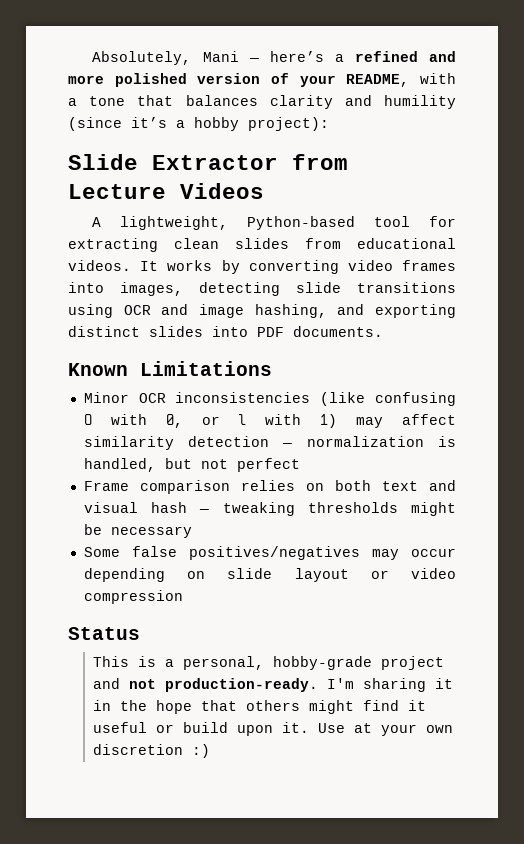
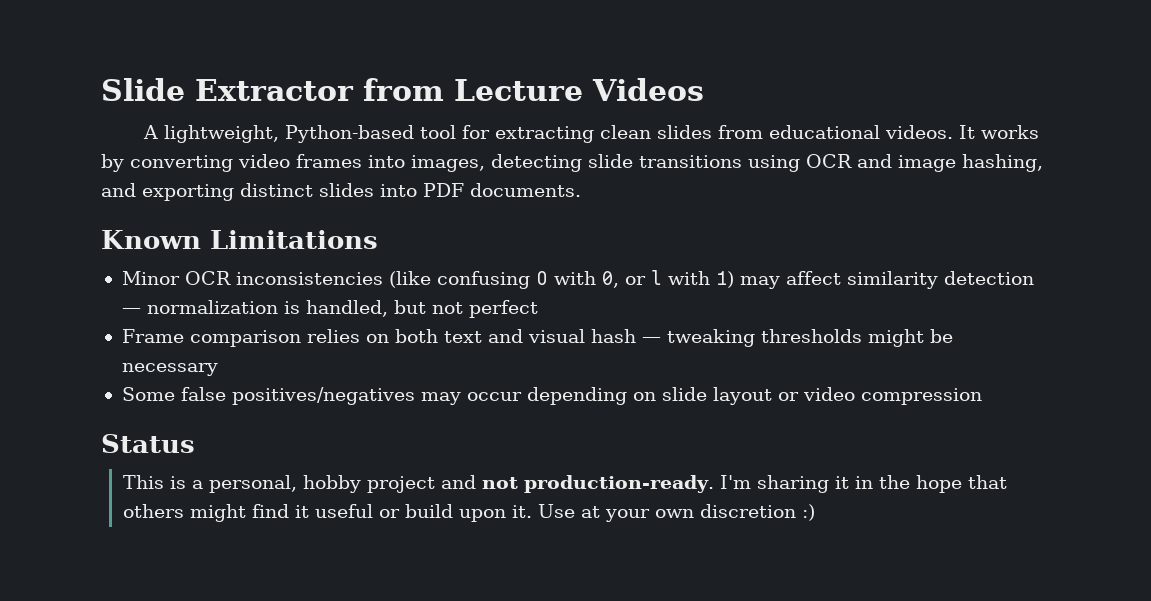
- Absolutely, Mani — here’s a refined and more polished version of your README, with a tone that balances clarity and humility (since it’s a hobby project):
- This is a personal, hobby-grade project and not production-ready.
+ This is a personal, hobby project and not production-ready.

